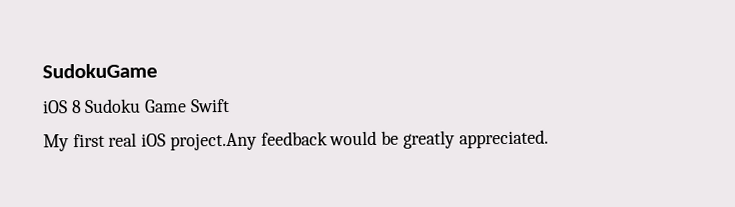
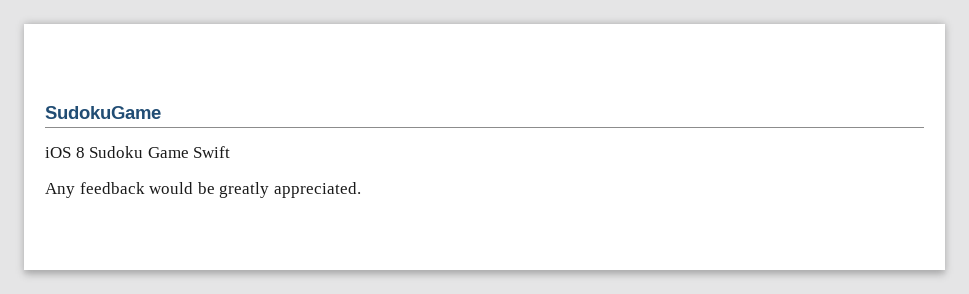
- My first real iOS project.Any feedback would be greatly appreciated.
+ Any feedback would be greatly appreciated.

